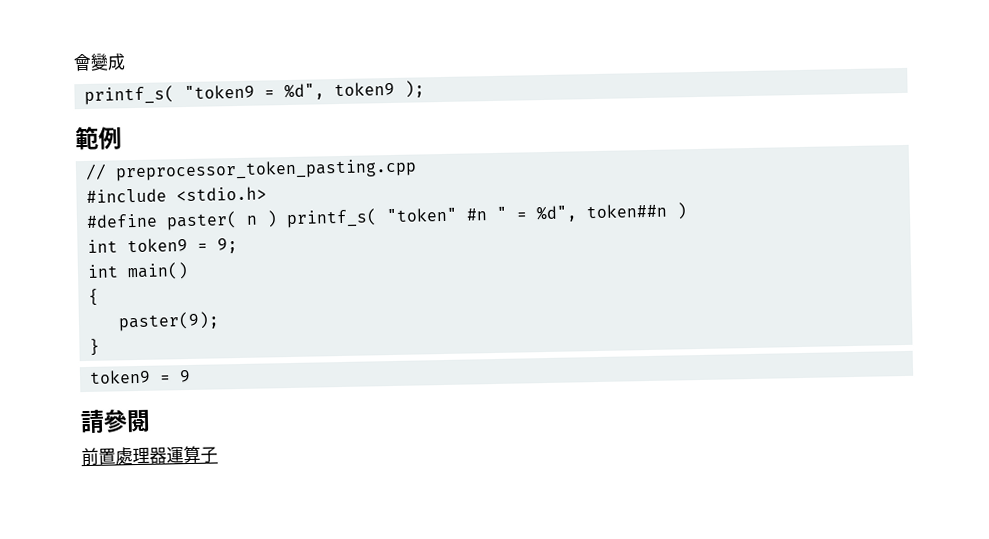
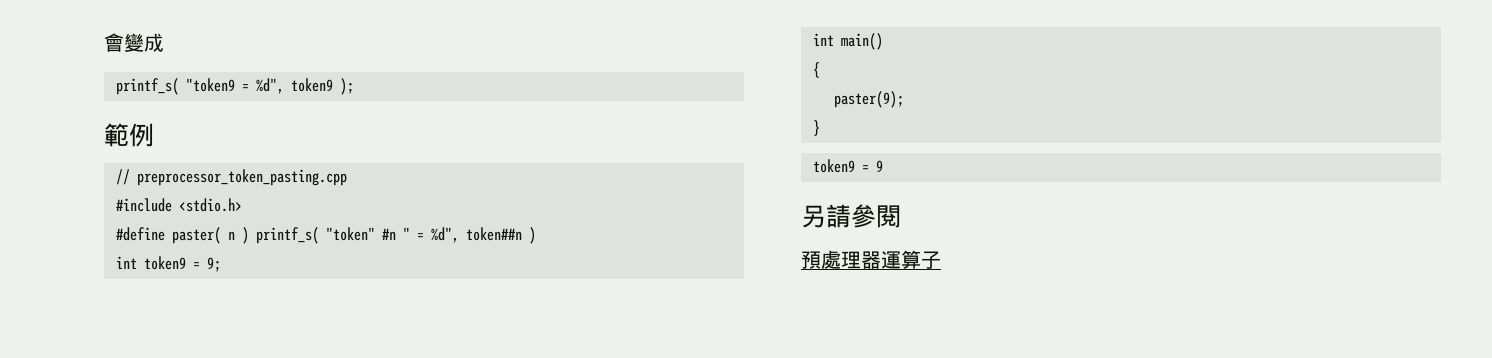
- 請參閱
+ 另請參閱
- 前置處理器運算子
+ 預處理器運算子

